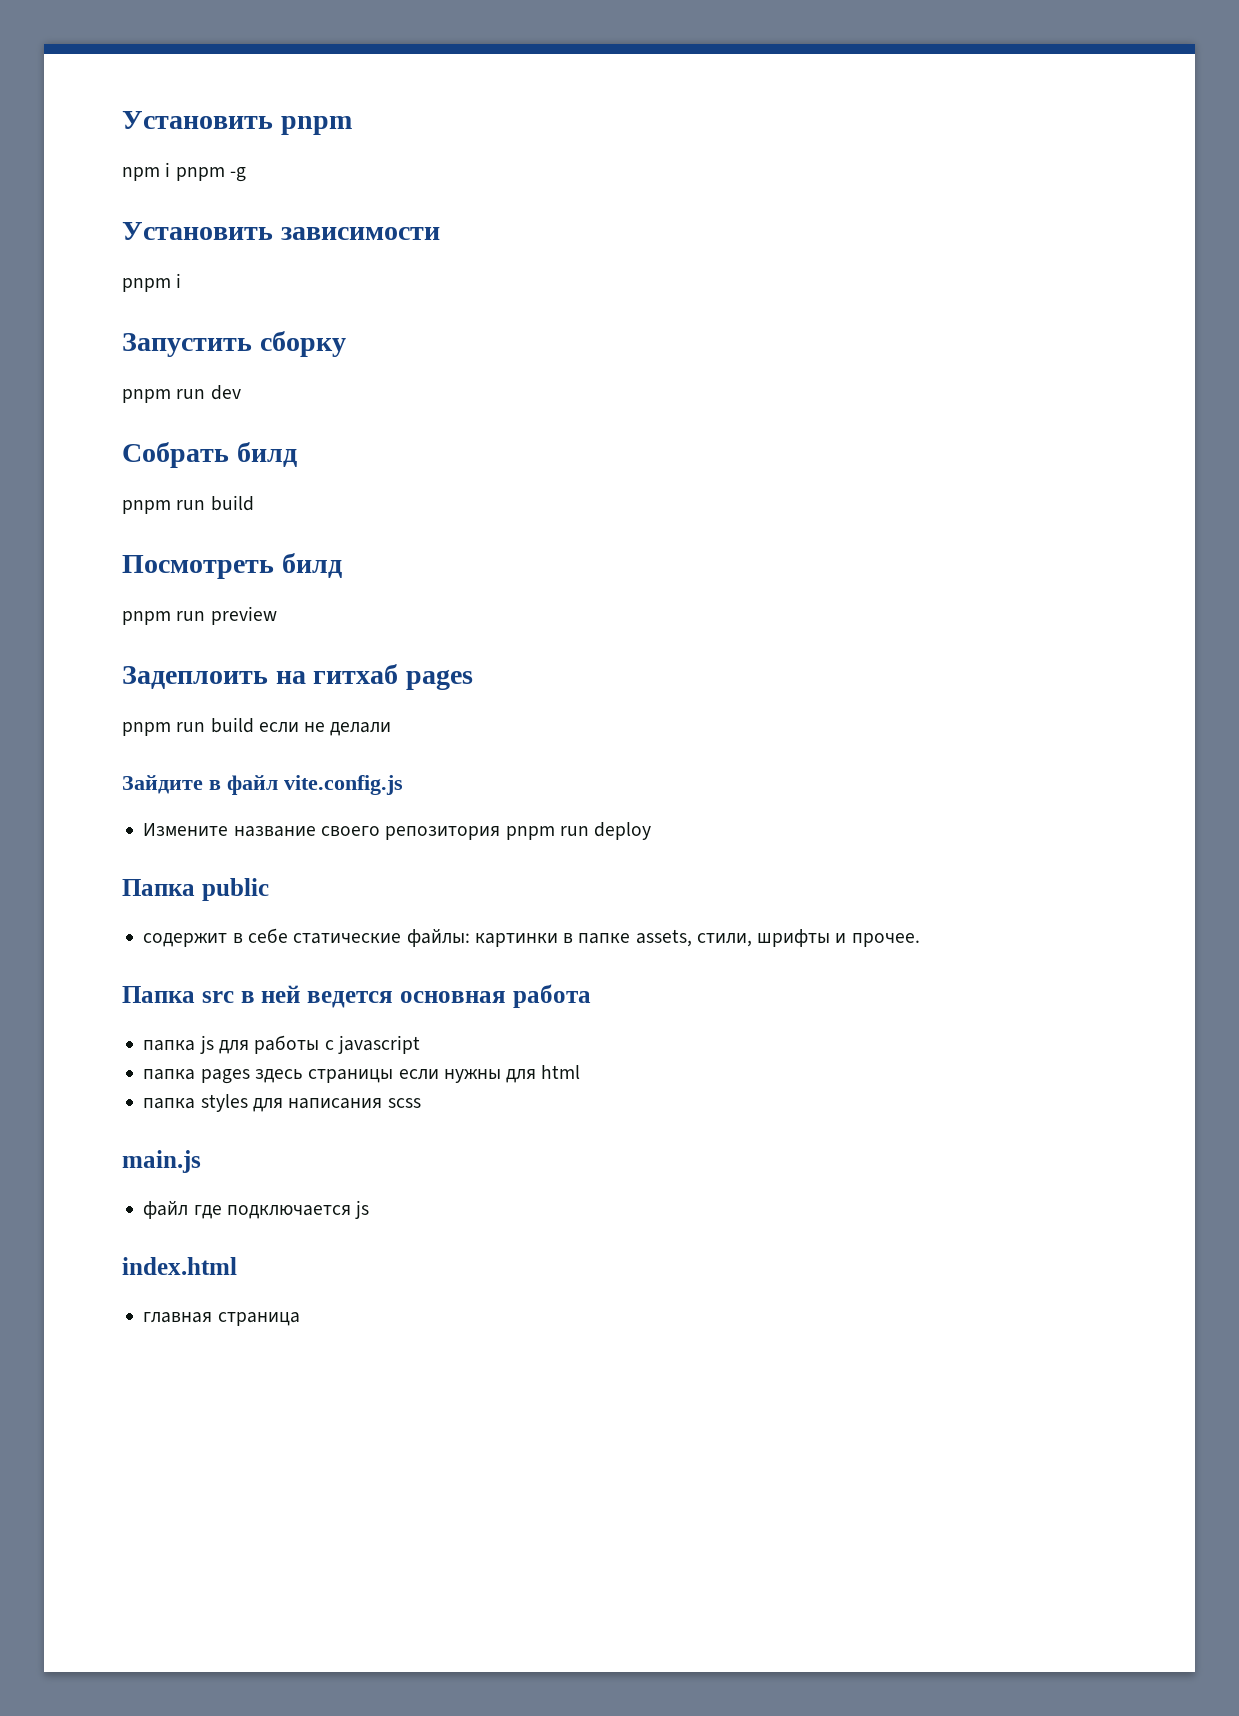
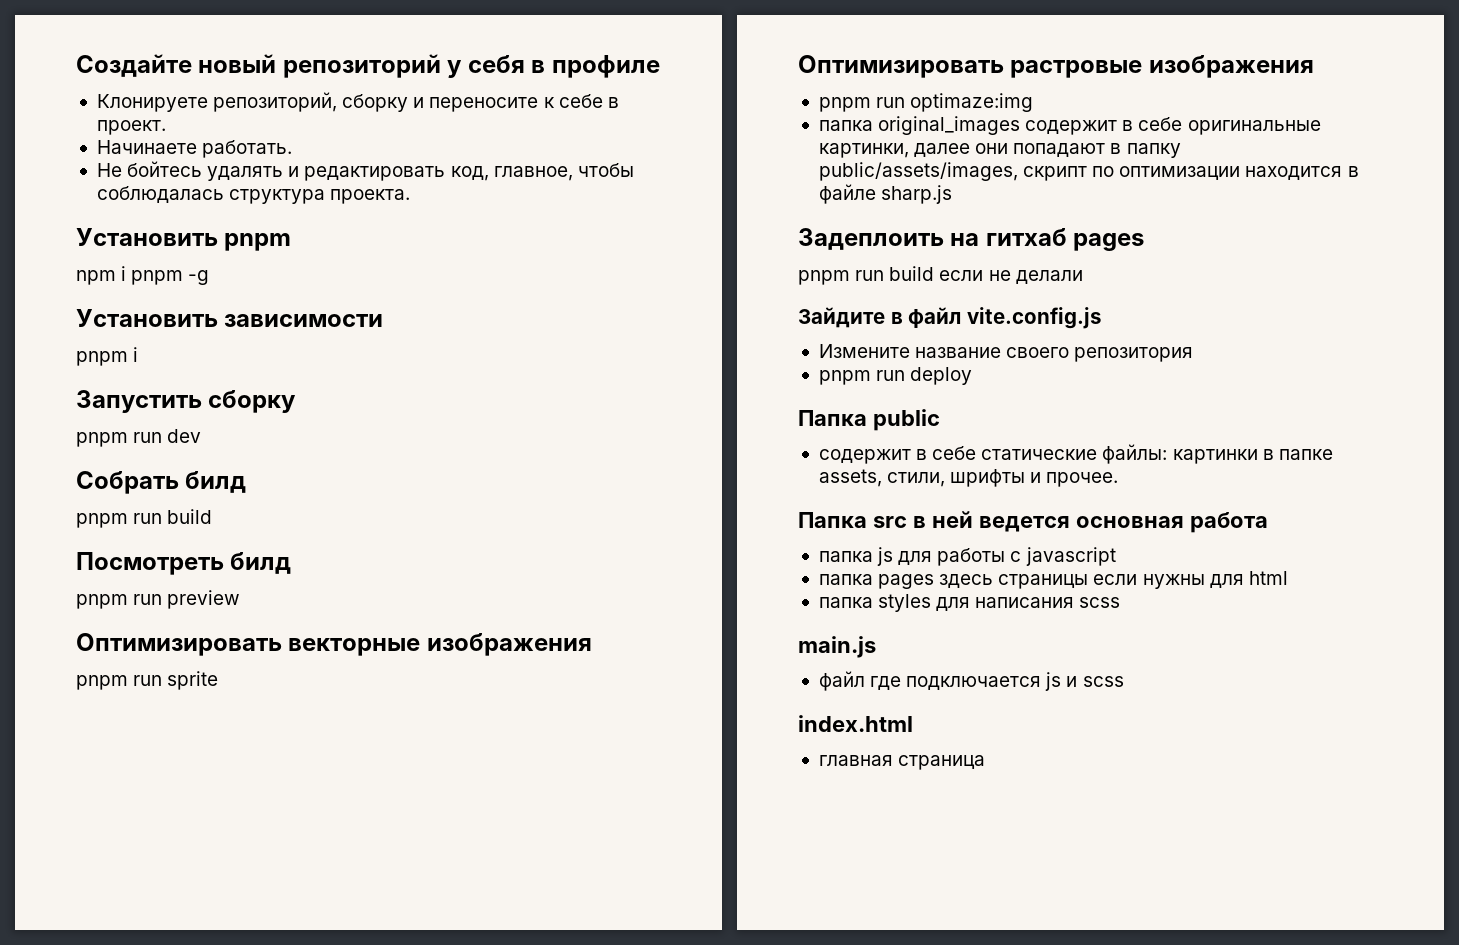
+ Создайте новый репозиторий у себя в профиле
+ Клонируете репозиторий, сборку и переносите к себе в проект.
+ Начинаете работать.
+ Не бойтесь удалять и редактировать код, главное, чтобы соблюдалась структура проекта.
+ Оптимизировать векторные изображения
+ pnpm run sprite
+ Оптимизировать растровые изображения
+ pnpm run optimaze:img
+ папка original_images содержит в себе оригинальные картинки, далее они попадают в папку public/assets/images, скрипт по оптимизации находится в файле sharp.js
- Измените название своего репозитория pnpm run deploy
+ Измените название своего репозитория
+ pnpm run deploy
- файл где подключается js
+ файл где подключается js и scss

